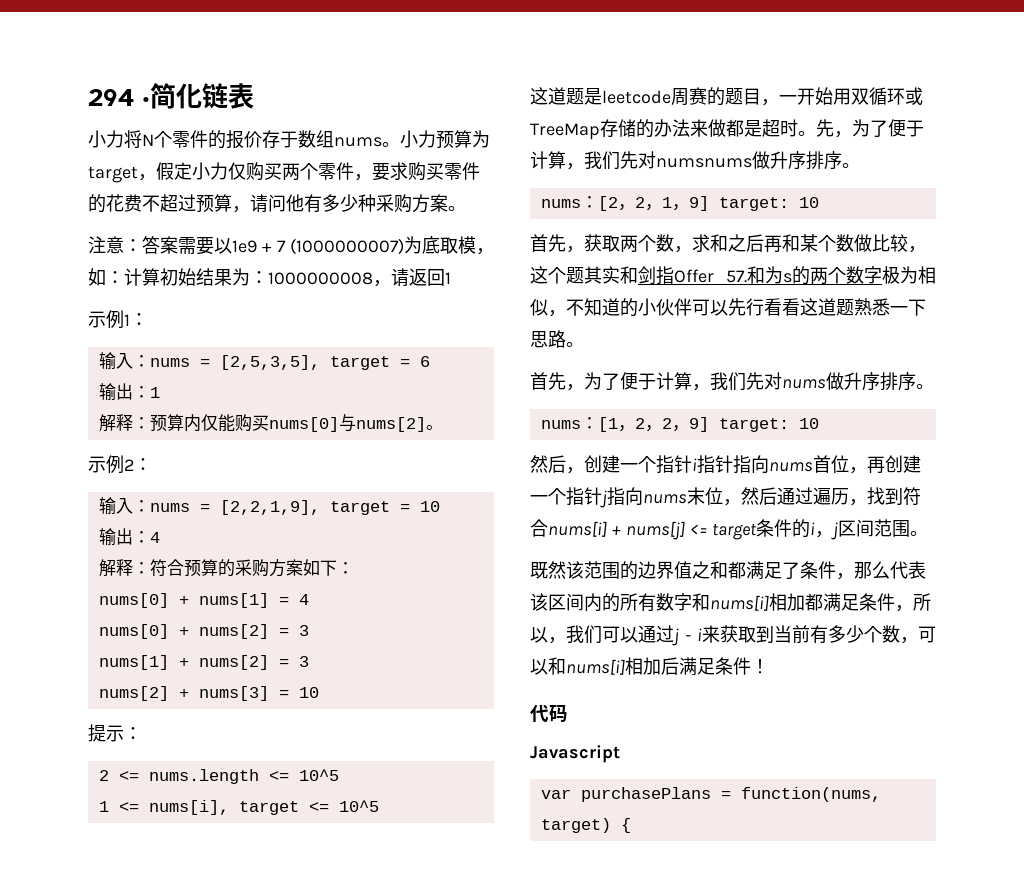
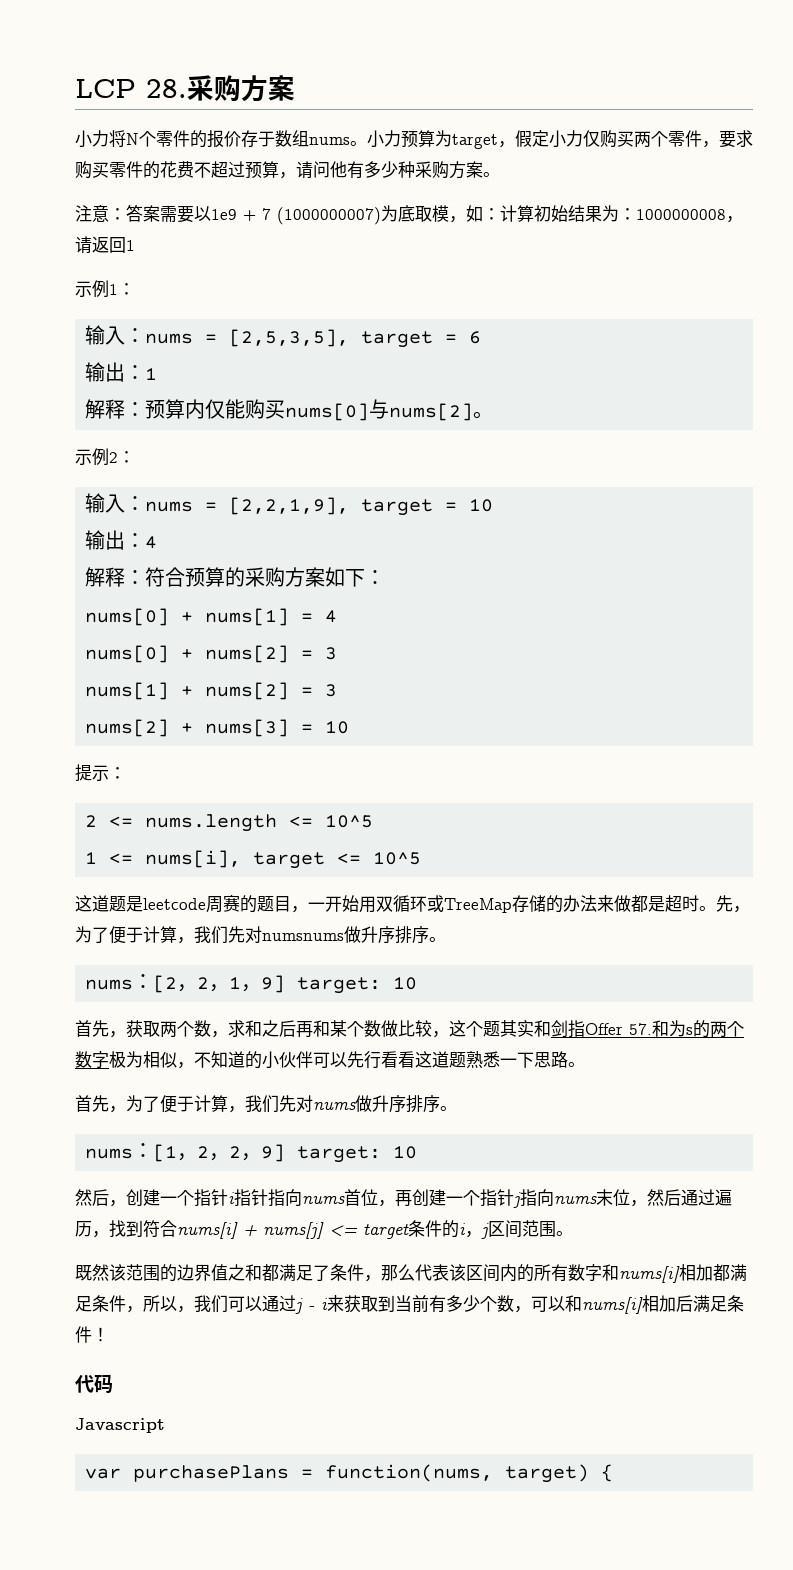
- 294 ·简化链表
+ LCP 28.采购方案

